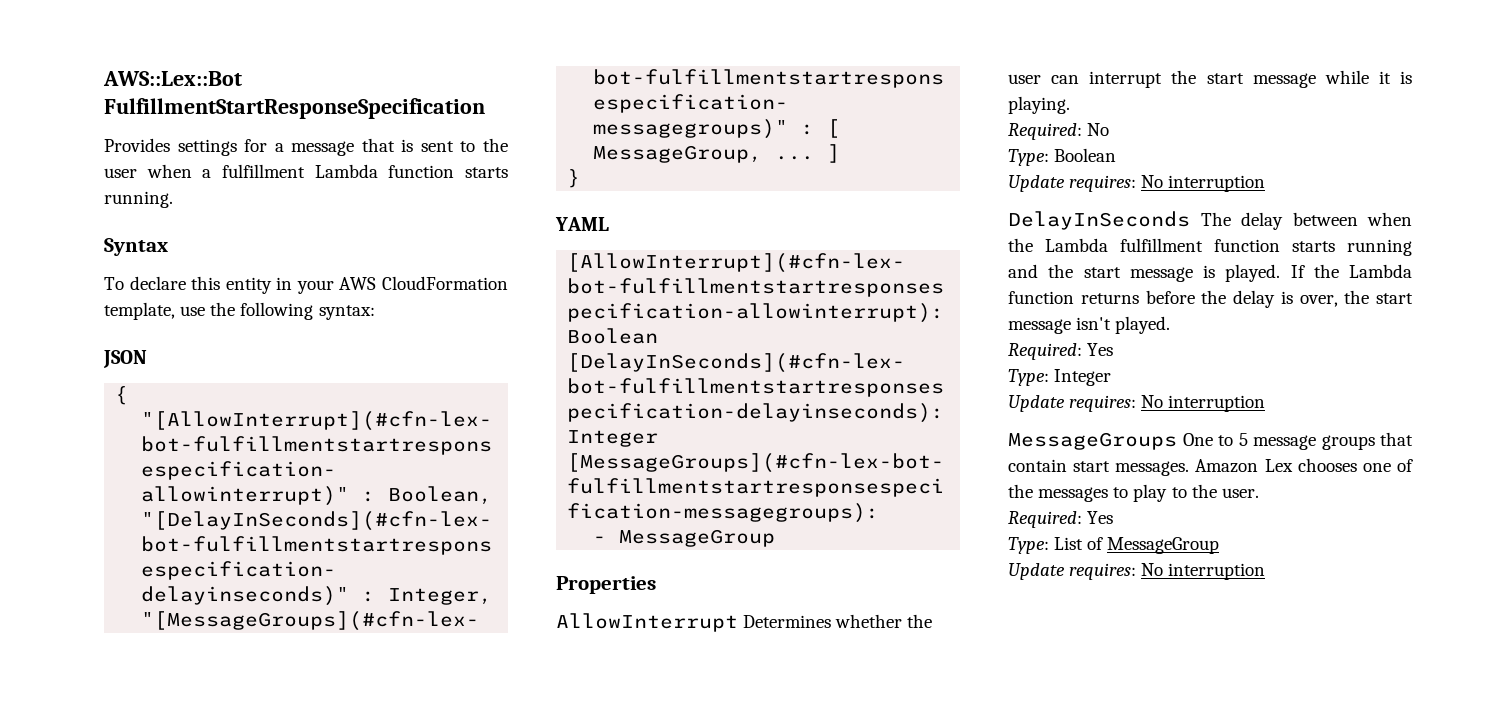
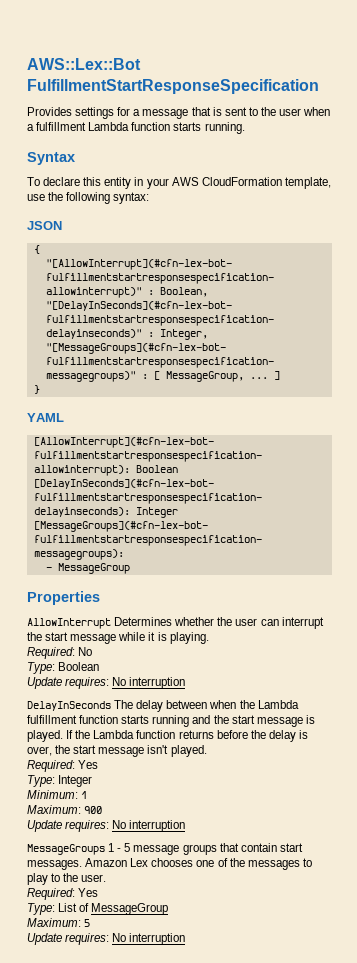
+ Minimum: 1
+ Maximum: 900
- MessageGroups One to 5 message groups that contain start messages.
+ MessageGroups 1 - 5 message groups that contain start messages.
+ Maximum: 5

